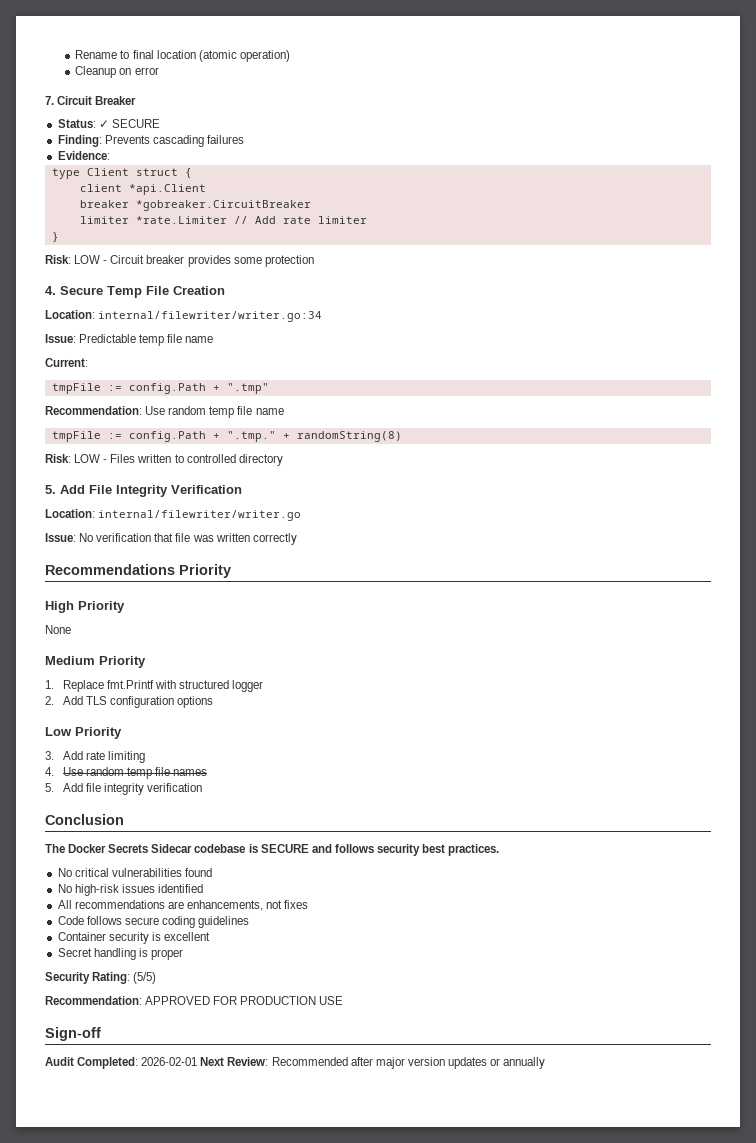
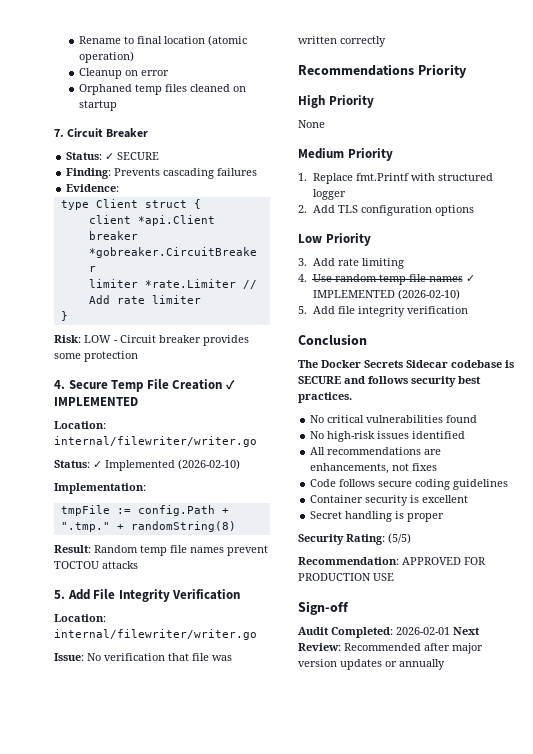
+ Orphaned temp files cleaned on startup
- 4. Secure Temp File Creation
- Location: internal/filewriter/writer.go:34
- Issue: Predictable temp file name
- Current:
- tmpFile := config.Path + ".tmp"
- Recommendation: Use random temp file name
+ 4. Secure Temp File Creation ✓ IMPLEMENTED
+ Location: internal/filewriter/writer.go
+ Status: ✓ Implemented (2026-02-10)
+ Implementation:
- Risk: LOW - Files written to controlled directory
+ Result: Random temp file names prevent TOCTOU attacks
- 4. Use random temp file names
+ 4. Use random temp file names ✓ IMPLEMENTED (2026-02-10)

